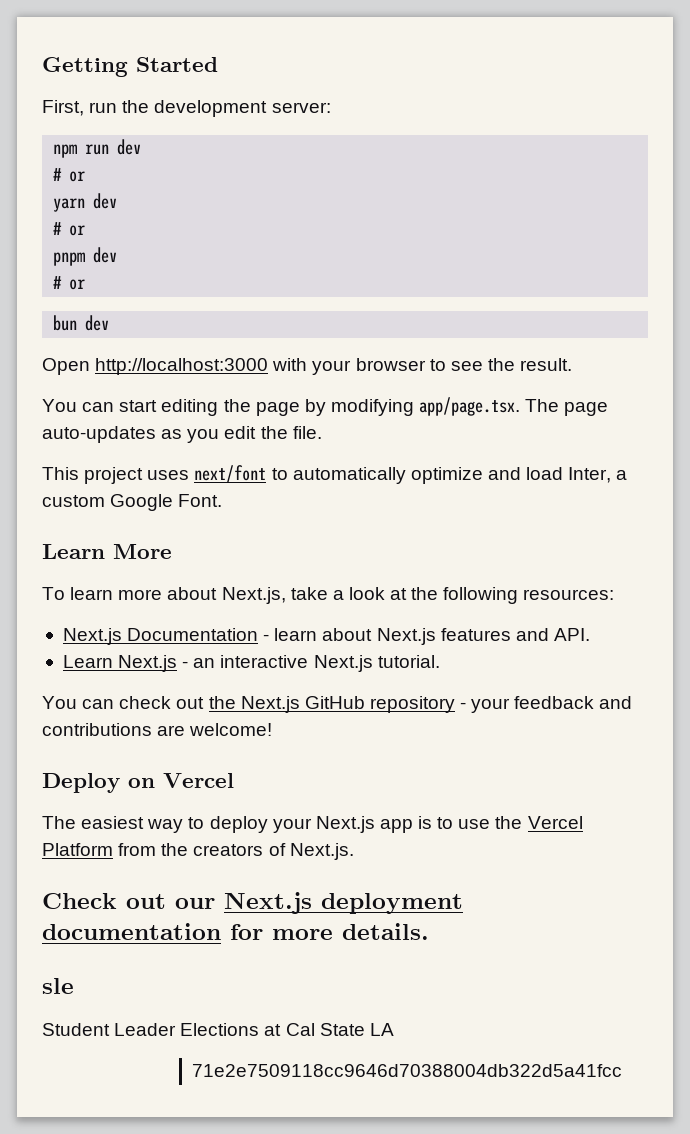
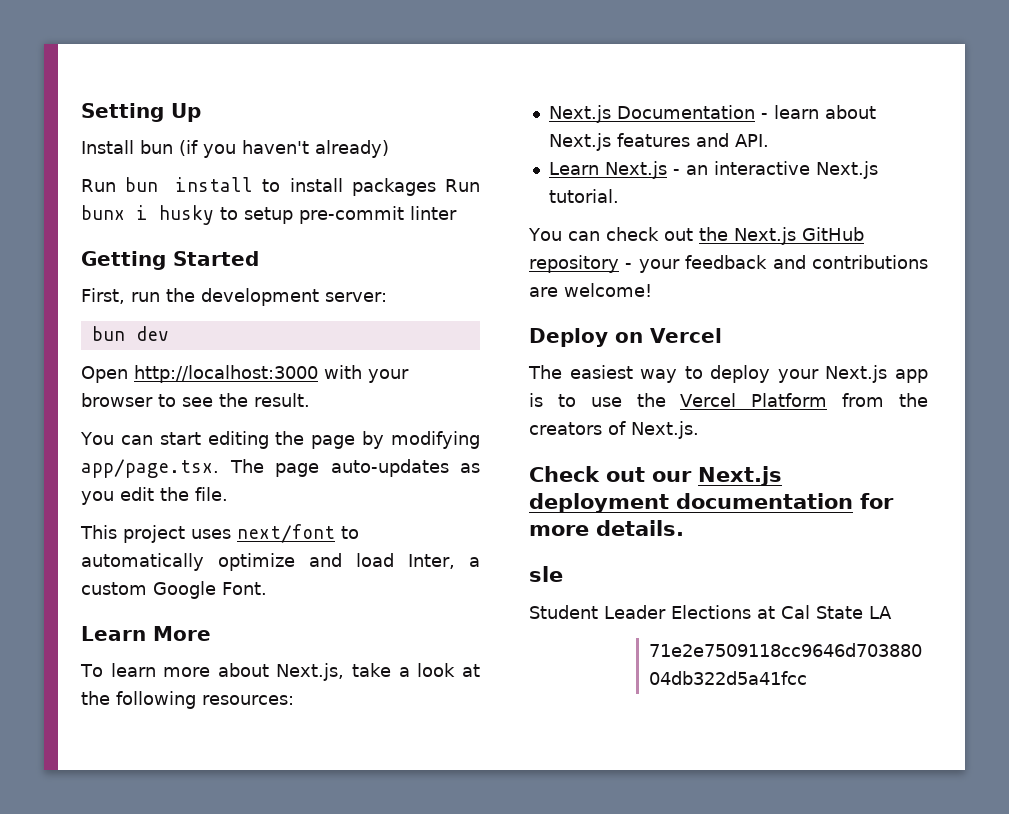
+ Setting Up
+ Install bun (if you haven't already)
+ Run bun install to install packages Run bunx i husky to setup pre-commit linter
- npm run dev
- # or
- yarn dev
- # or
- pnpm dev
- # or

